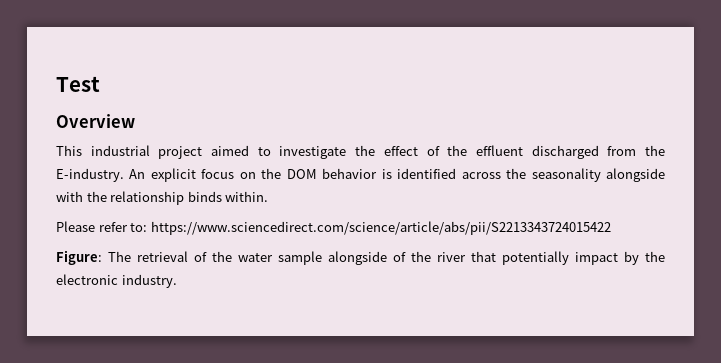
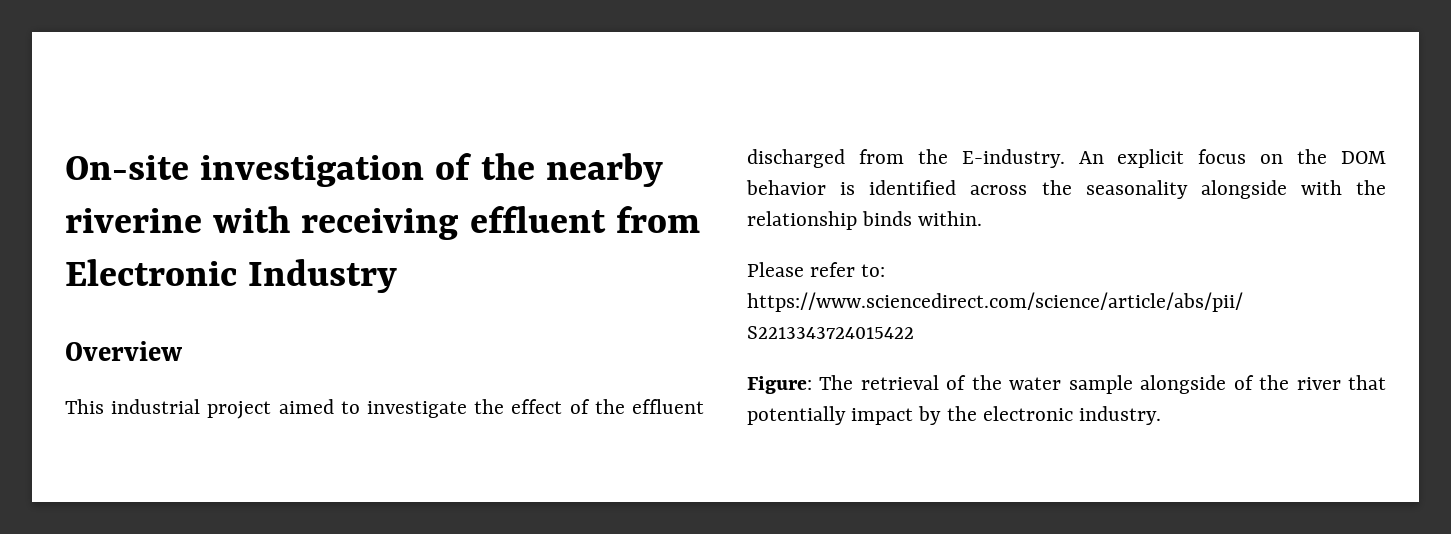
- Test
+ On-site investigation of the nearby riverine with receiving effluent from Electronic Industry

